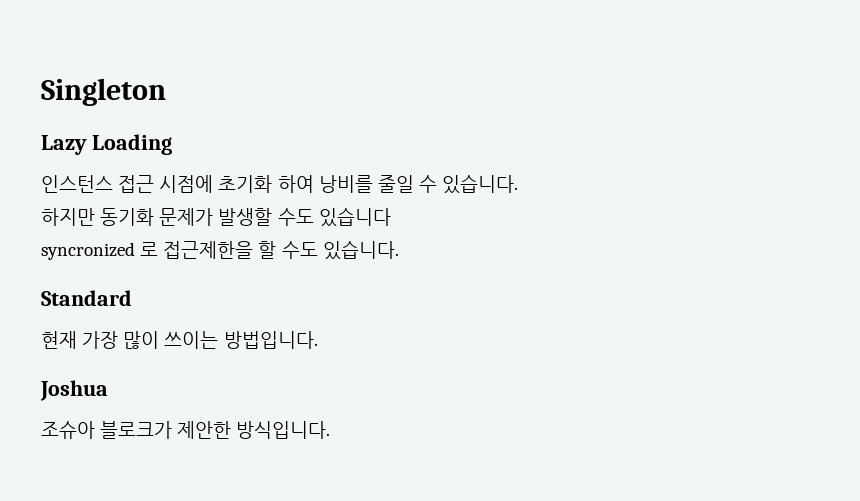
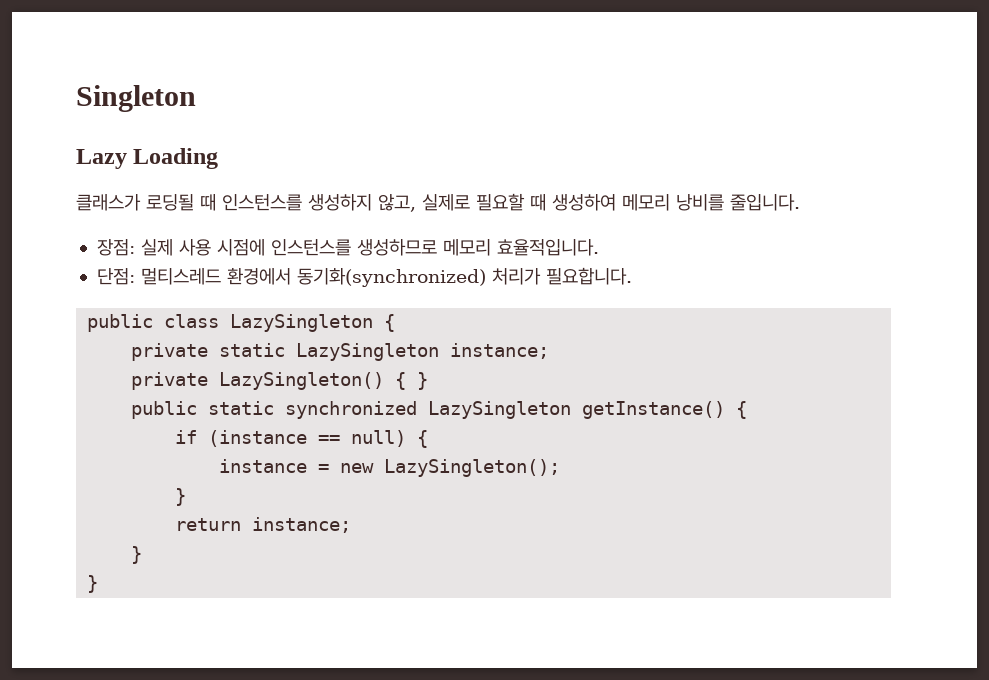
- 인스턴스 접근 시점에 초기화 하여 낭비를 줄일 수 있습니다.
- 하지만 동기화 문제가 발생할 수도 있습니다
- syncronized 로 접근제한을 할 수도 있습니다.
- Standard
- 현재 가장 많이 쓰이는 방법입니다.
- Joshua
- 조슈아 블로크가 제안한 방식입니다.
+ 클래스가 로딩될 때 인스턴스를 생성하지 않고, 실제로 필요할 때 생성하여 메모리 낭비를 줄입니다.
+ 장점: 실제 사용 시점에 인스턴스를 생성하므로 메모리 효율적입니다.
+ 단점: 멀티스레드 환경에서 동기화(synchronized) 처리가 필요합니다.
+ public class LazySingleton {
+ private static LazySingleton instance;
+ private LazySingleton() { }
+ public static synchronized LazySingleton getInstance() {
+ if (instance == null) {
+ instance = new LazySingleton();
+ }
+ return instance;
+ }
+ }

